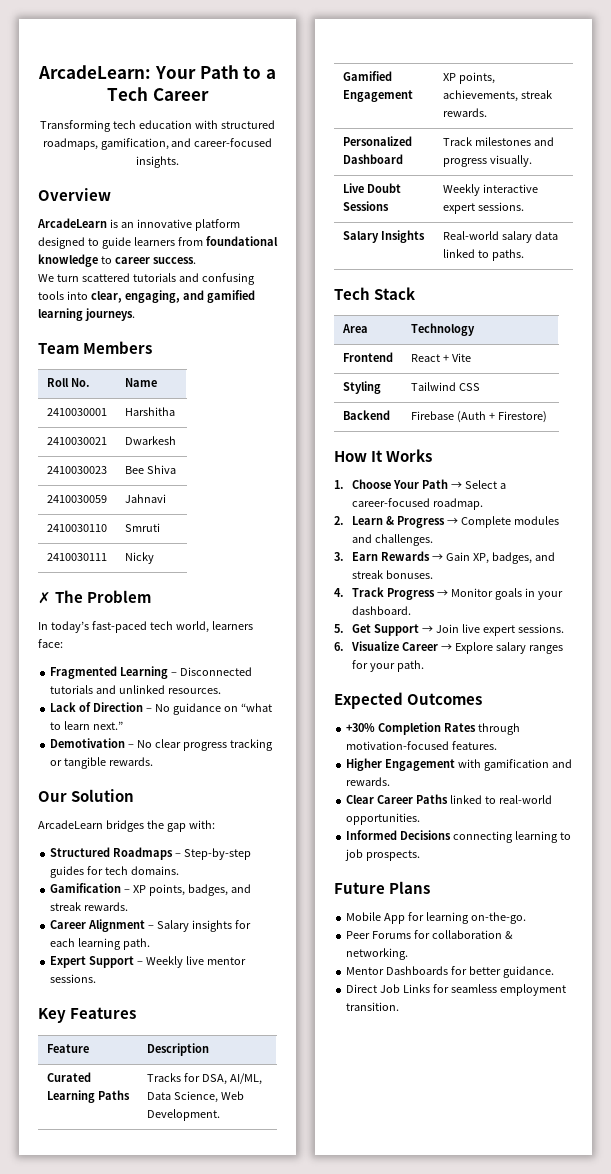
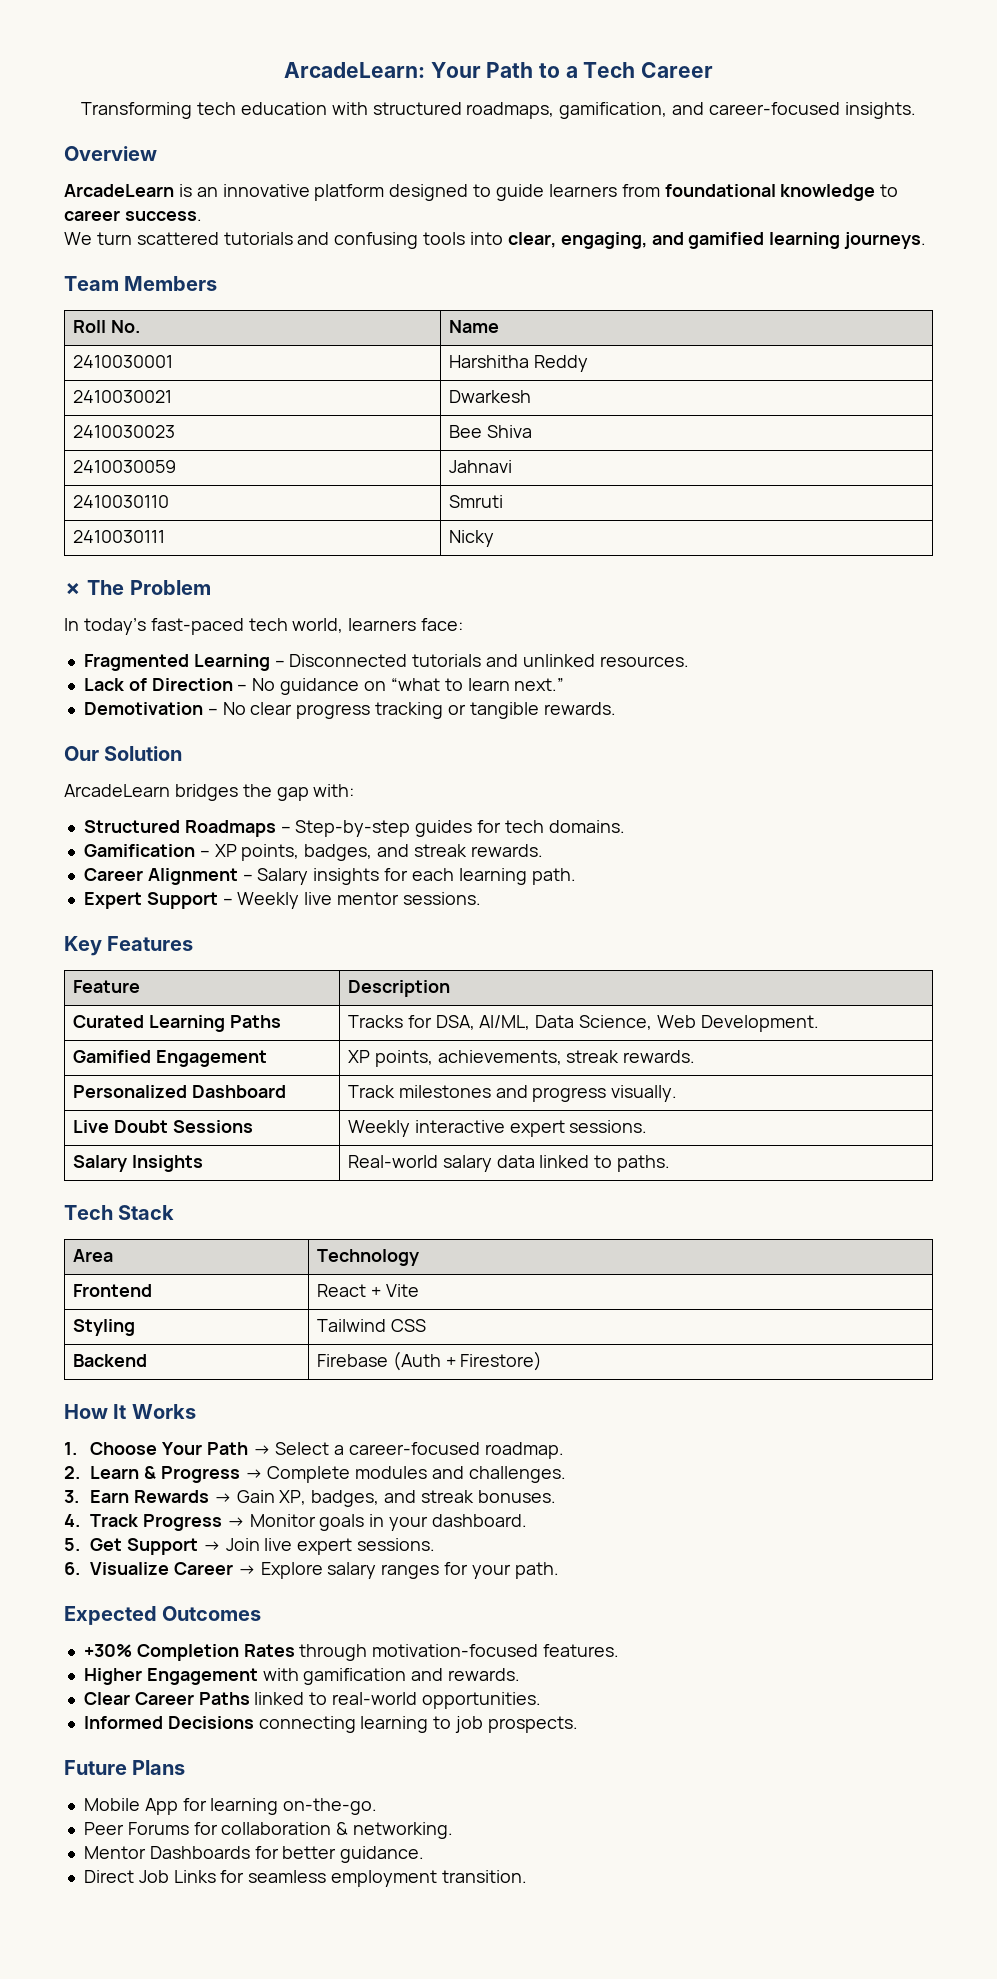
- 2410030001 | Harshitha
+ 2410030001 | Harshitha Reddy

